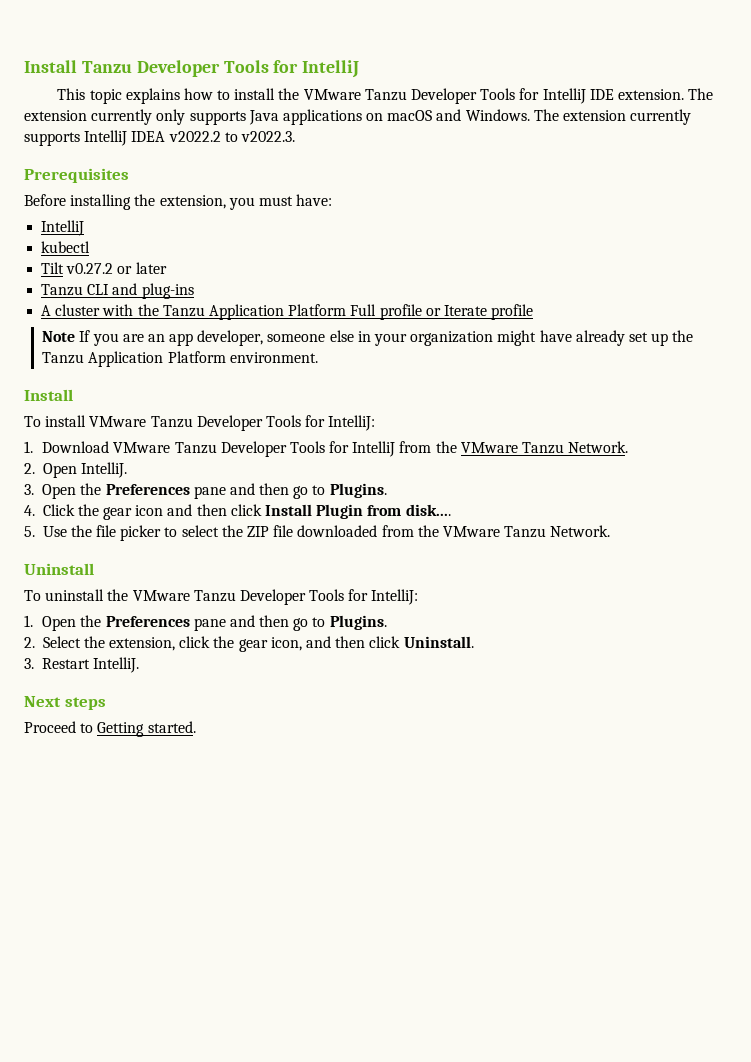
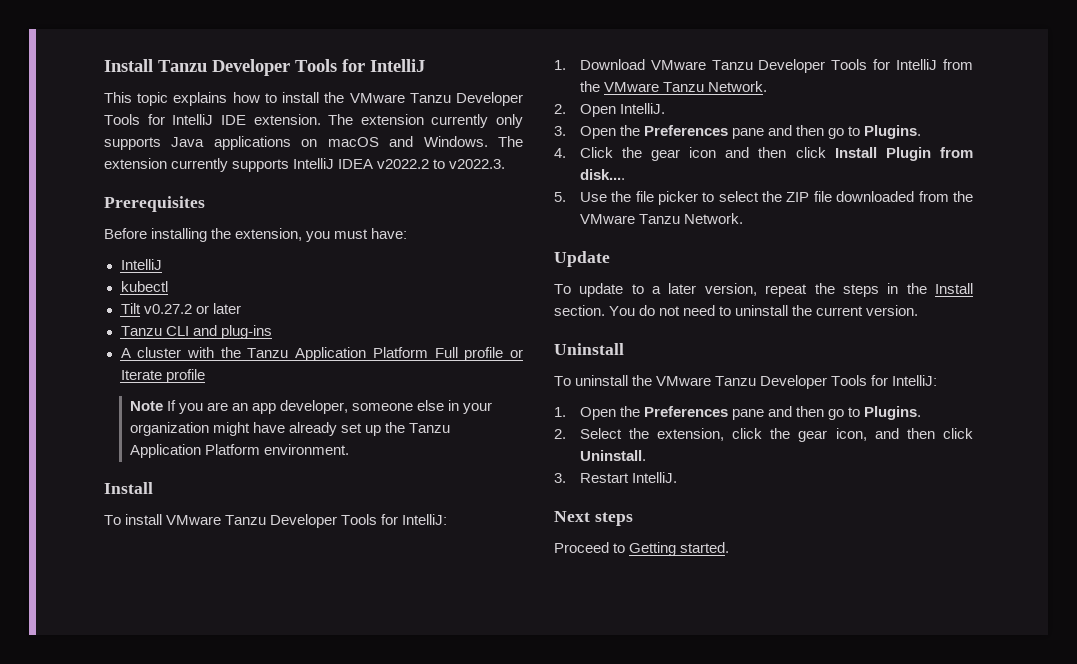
+ Update
+ To update to a later version, repeat the steps in the Install section. You do not need to uninstall the current version.

